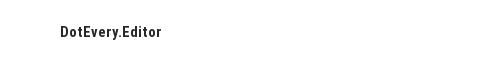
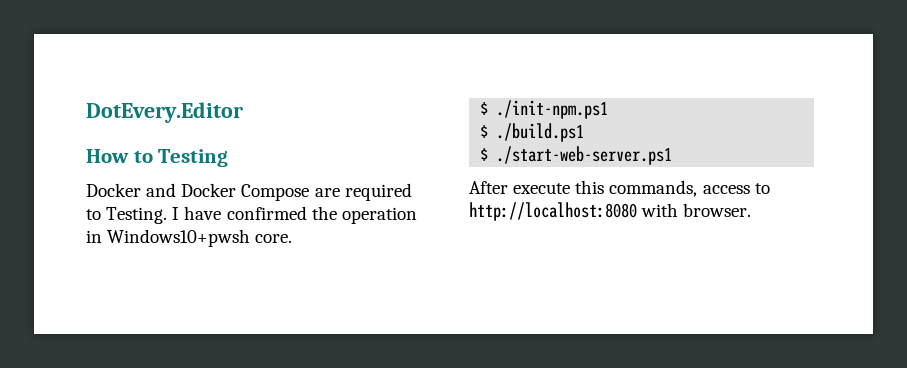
+ How to Testing
+ Docker and Docker Compose are required to Testing. I have confirmed the operation in Windows10+pwsh core.
+ $ ./init-npm.ps1
+ $ ./build.ps1
+ $ ./start-web-server.ps1
+ After execute this commands, access to http://localhost:8080 with browser.

